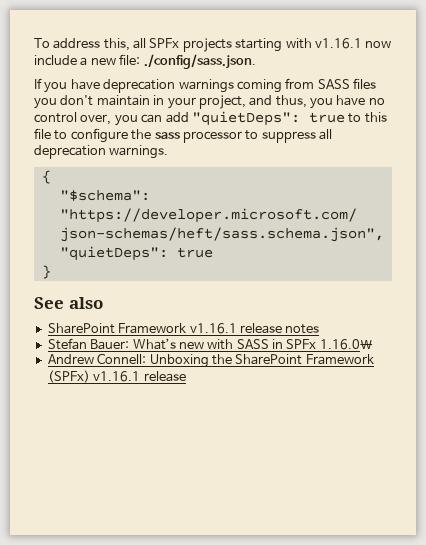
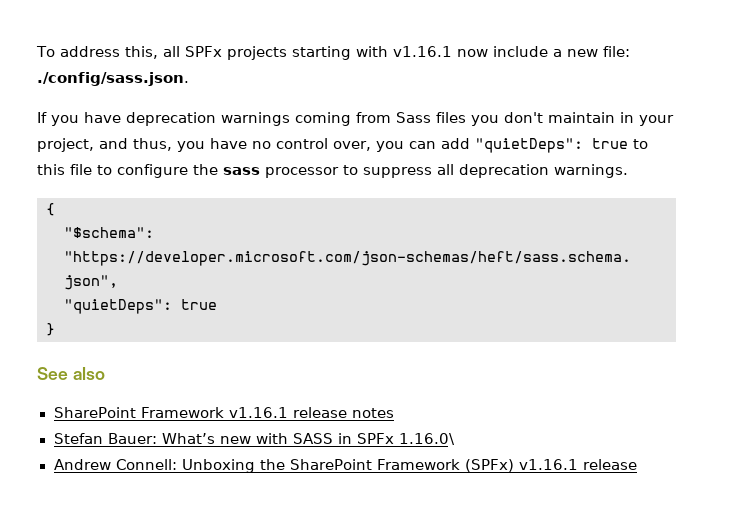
- If you have deprecation warnings coming from SASS files you don't maintain in your project, and thus, you have no control over, you can add "quietDeps": true to this file to configure the sass processor to suppress all deprecation warnings.
+ If you have deprecation warnings coming from Sass files you don't maintain in your project, and thus, you have no control over, you can add "quietDeps": true to this file to configure the sass processor to suppress all deprecation warnings.

